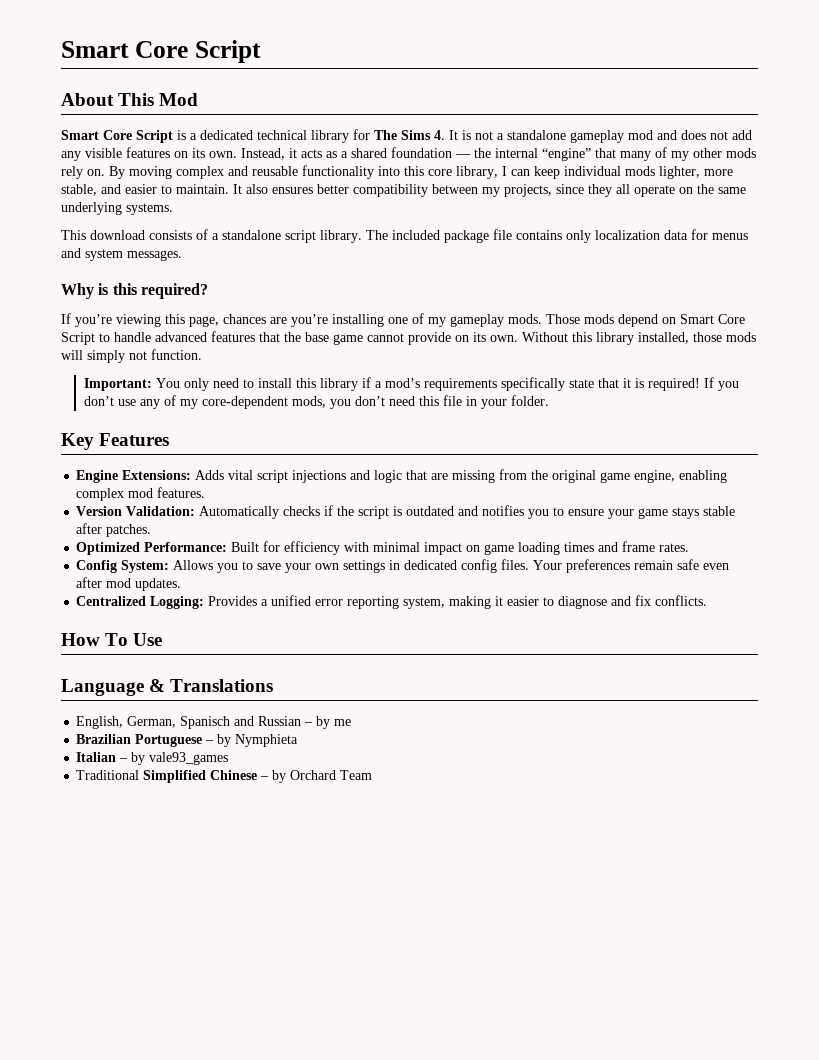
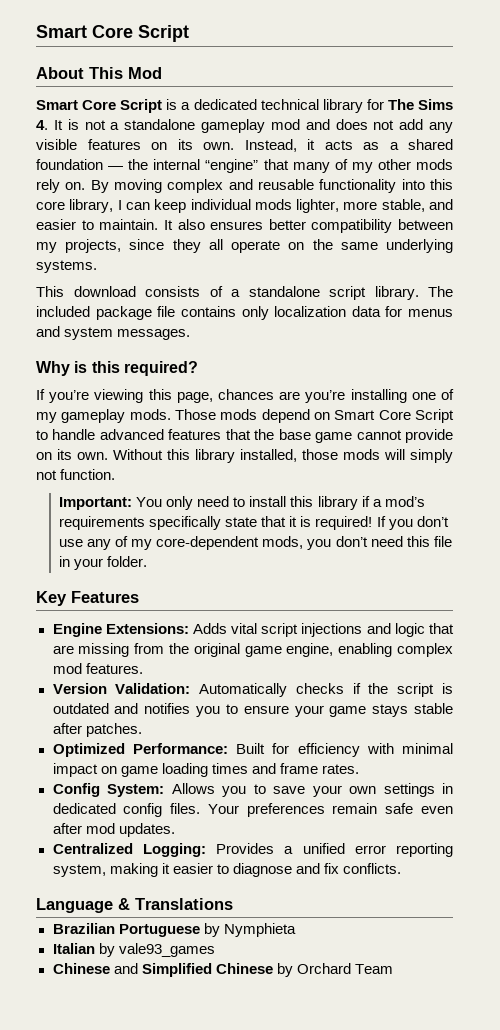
- How To Use
- English, German, Spanisch and Russian – by me
- Brazilian Portuguese – by Nymphieta
+ Brazilian Portuguese by Nymphieta
- Italian – by vale93_games
+ Italian by vale93_games
- Traditional Simplified Chinese – by Orchard Team
+ Chinese and Simplified Chinese by Orchard Team

